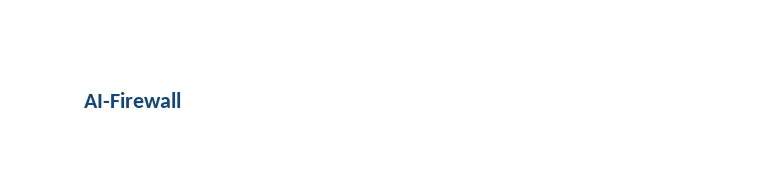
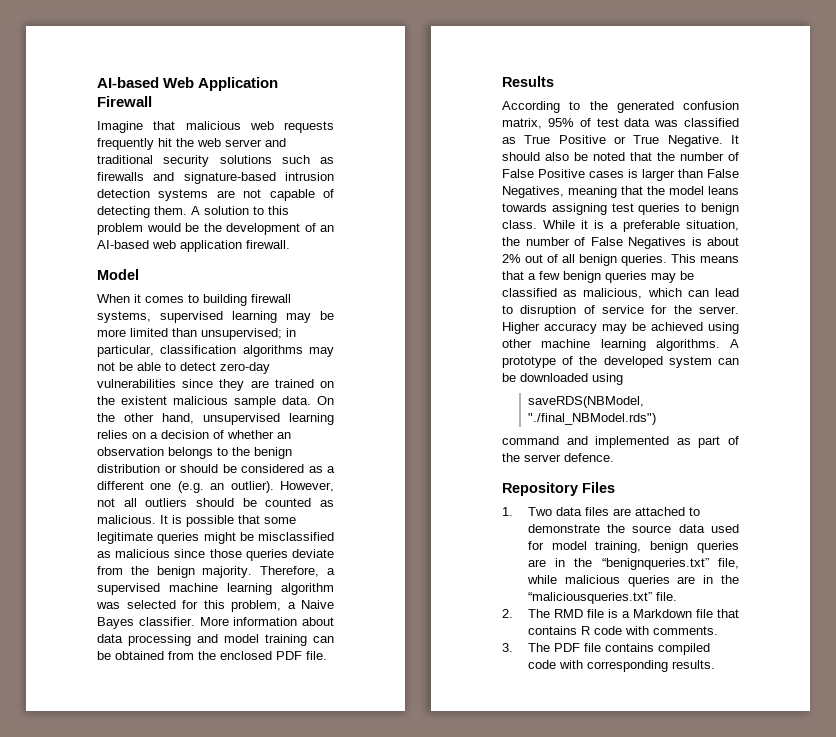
- AI-Firewall
+ AI-based Web Application Firewall
+ Imagine that malicious web requests frequently hit the web server and traditional security solutions such as firewalls and signature-based intrusion detection systems are not capable of detecting them. A solution to this problem would be the development of an AI-based web application firewall.
+ Model
+ When it comes to building firewall systems, supervised learning may be more limited than unsupervised; in particular, classification algorithms may not be able to detect zero-day vulnerabilities since they are trained on the existent malicious sample data. On the other hand, unsupervised learning relies on a decision of whether an observation belongs to the benign distribution or should be considered as a different one (e.g. an outlier). However, not all outliers should be counted as malicious. It is possible that some legitimate queries might be misclassified as malicious since those queries deviate from the benign majority. Therefore, a supervised machine learning algorithm was selected for this problem, a Naive Bayes classifier. More information about data processing and model training can be obtained from the enclosed PDF file.
+ Results
+ According to the generated confusion matrix, 95% of test data was classified as True Positive or True Negative. It should also be noted that the number of False Positive cases is larger than False Negatives, meaning that the model leans towards assigning test queries to benign class. While it is a preferable situation, the number of False Negatives is about 2% out of all benign queries. This means that a few benign queries may be classified as malicious, which can lead to disruption of service for the server. Higher accuracy may be achieved using other machine learning algorithms. A prototype of the developed system can be downloaded using
+ saveRDS(NBModel, "./final_NBModel.rds")
+ command and implemented as part of the server defence.
+ Repository Files
+ 1. Two data files are attached to demonstrate the source data used for model training, benign queries are in the “benignqueries.txt” file, while malicious queries are in the “maliciousqueries.txt” file.
+ 2. The RMD file is a Markdown file that contains R code with comments.
+ 3. The PDF file contains compiled code with corresponding results.

